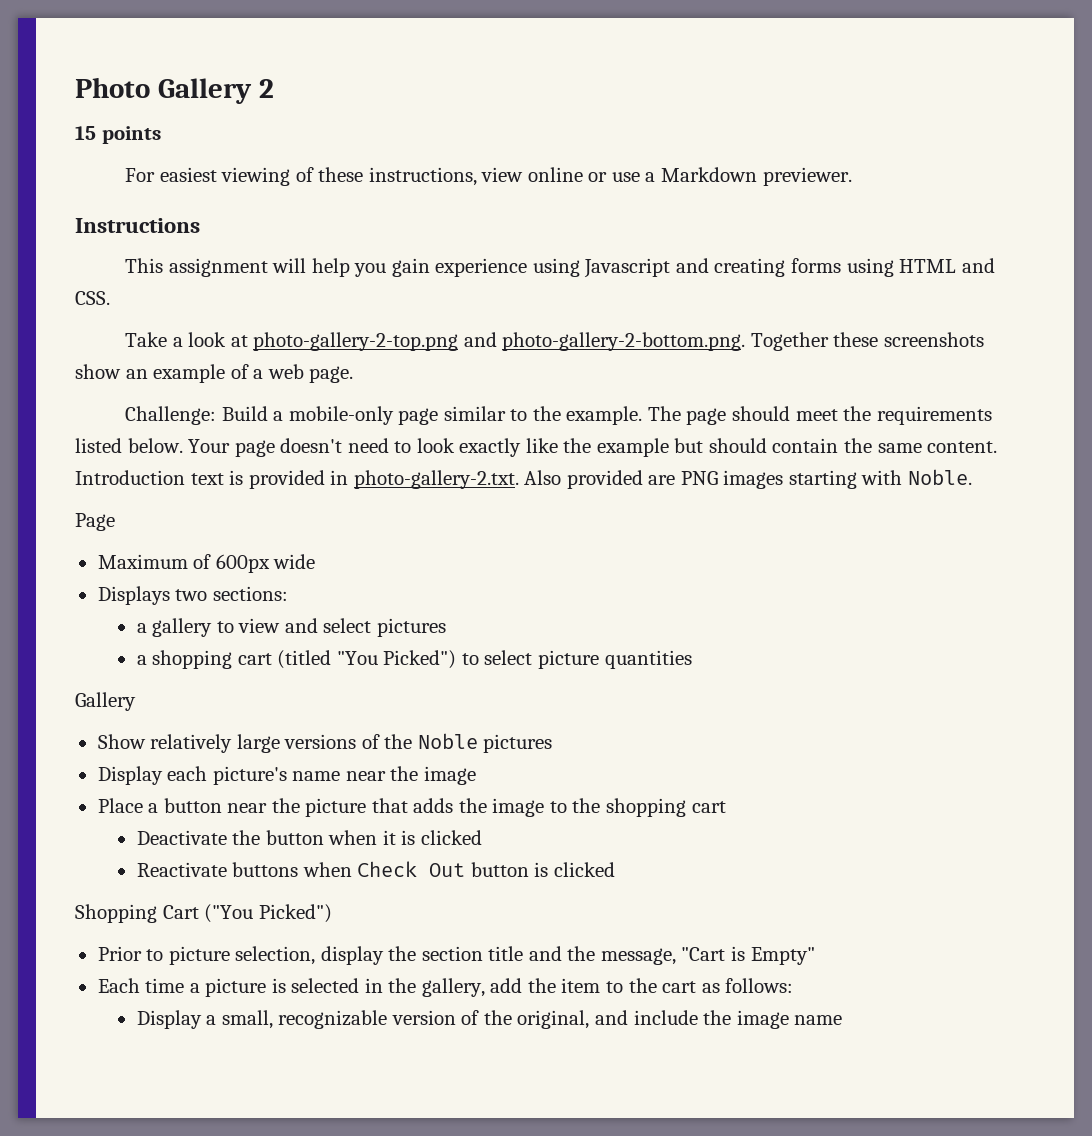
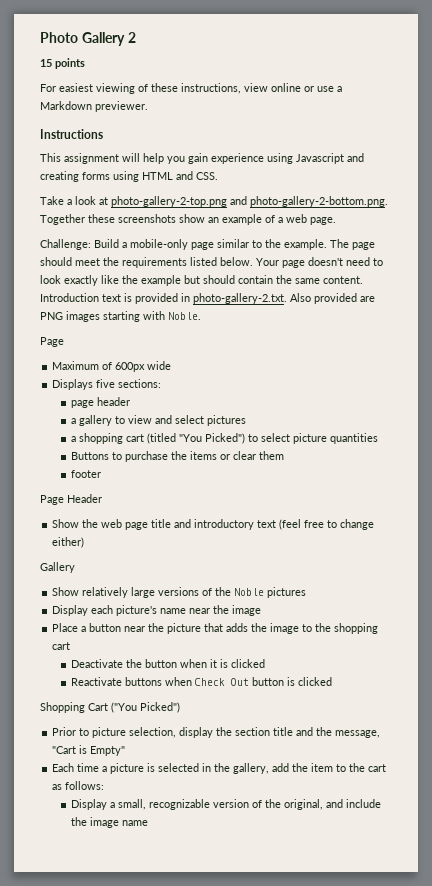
- Displays two sections:
+ Displays five sections:
+ page header
+ Buttons to purchase the items or clear them
+ footer
+ Page Header
+ Show the web page title and introductory text (feel free to change either)

